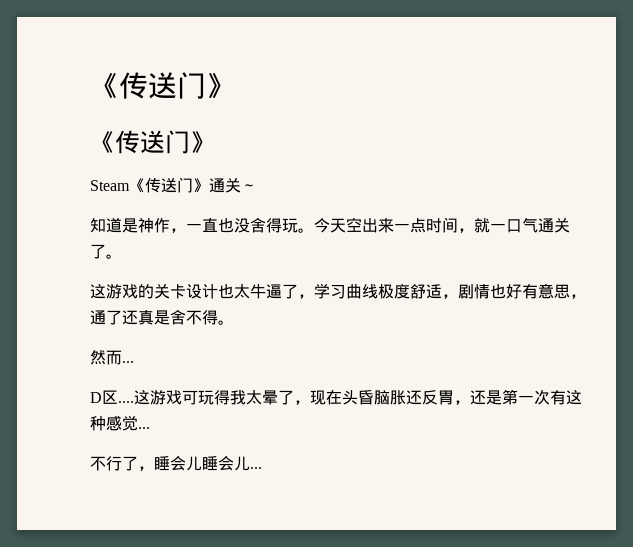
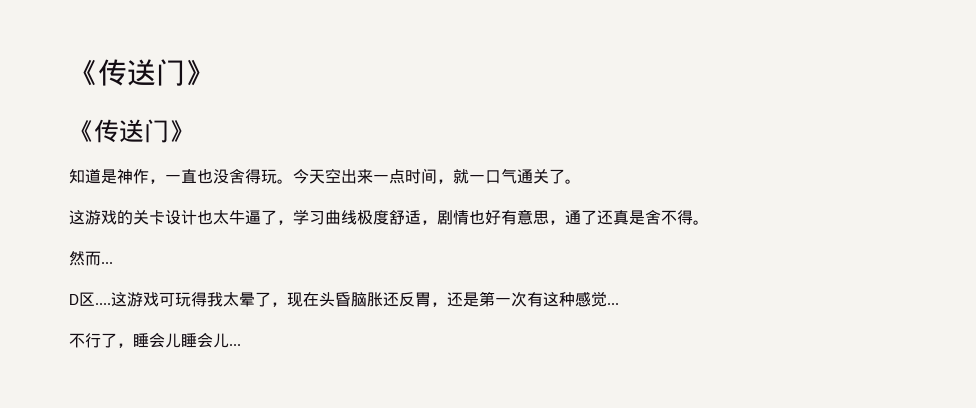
- Steam《传送门》通关～

